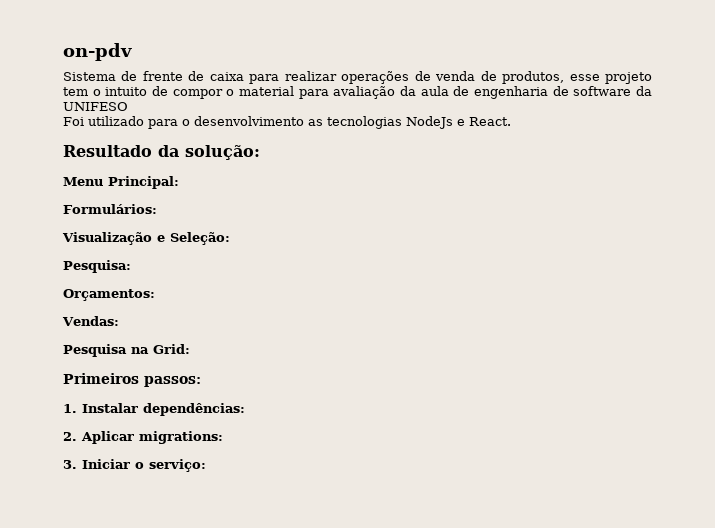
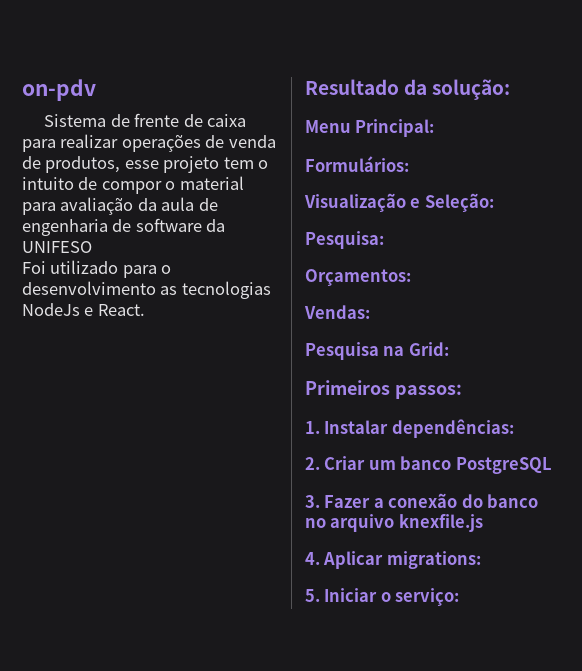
- 2. Aplicar migrations:
+ 2. Criar um banco PostgreSQL
+ 3. Fazer a conexão do banco no arquivo knexfile.js
+ 4. Aplicar migrations:
- 3. Iniciar o serviço:
+ 5. Iniciar o serviço:

